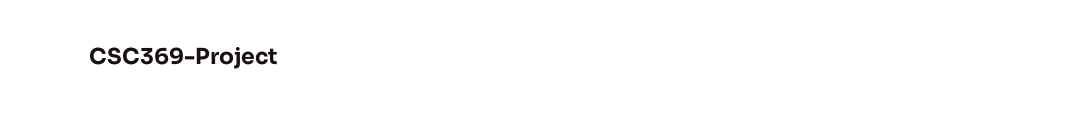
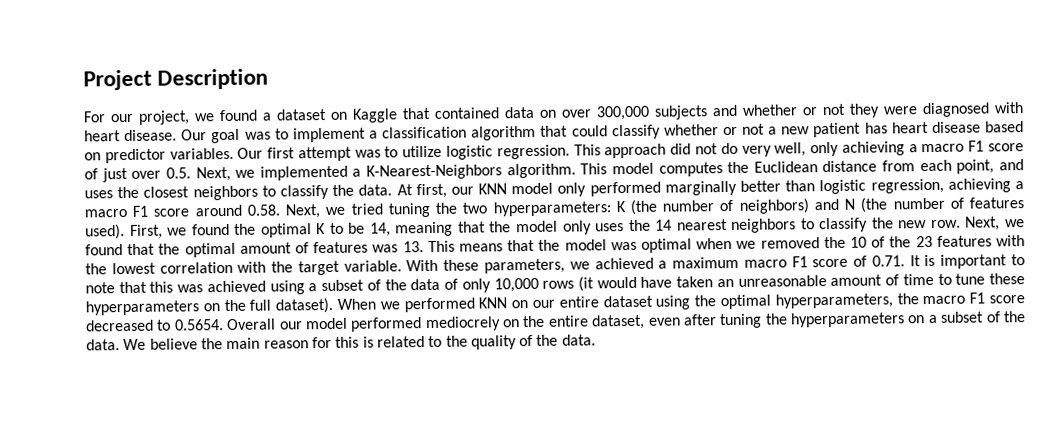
- CSC369-Project
+ Project Description
+ For our project, we found a dataset on Kaggle that contained data on over 300,000 subjects and whether or not they were diagnosed with heart disease. Our goal was to implement a classification algorithm that could classify whether or not a new patient has heart disease based on predictor variables. Our first attempt was to utilize logistic regression. This approach did not do very well, only achieving a macro F1 score of just over 0.5. Next, we implemented a K-Nearest-Neighbors algorithm. This model computes the Euclidean distance from each point, and uses the closest neighbors to classify the data. At first, our KNN model only performed marginally better than logistic regression, achieving a macro F1 score around 0.58. Next, we tried tuning the two hyperparameters: K (the number of neighbors) and N (the number of features used). First, we found the optimal K to be 14, meaning that the model only uses the 14 nearest neighbors to classify the new row. Next, we found that the optimal amount of features was 13. This means that the model was optimal when we removed the 10 of the 23 features with the lowest correlation with the target variable. With these parameters, we achieved a maximum macro F1 score of 0.71. It is important to note that this was achieved using a subset of the data of only 10,000 rows (it would have taken an unreasonable amount of time to tune these hyperparameters on the full dataset). When we performed KNN on our entire dataset using the optimal hyperparameters, the macro F1 score decreased to 0.5654. Overall our model performed mediocrely on the entire dataset, even after tuning the hyperparameters on a subset of the data. We believe the main reason for this is related to the quality of the data.

